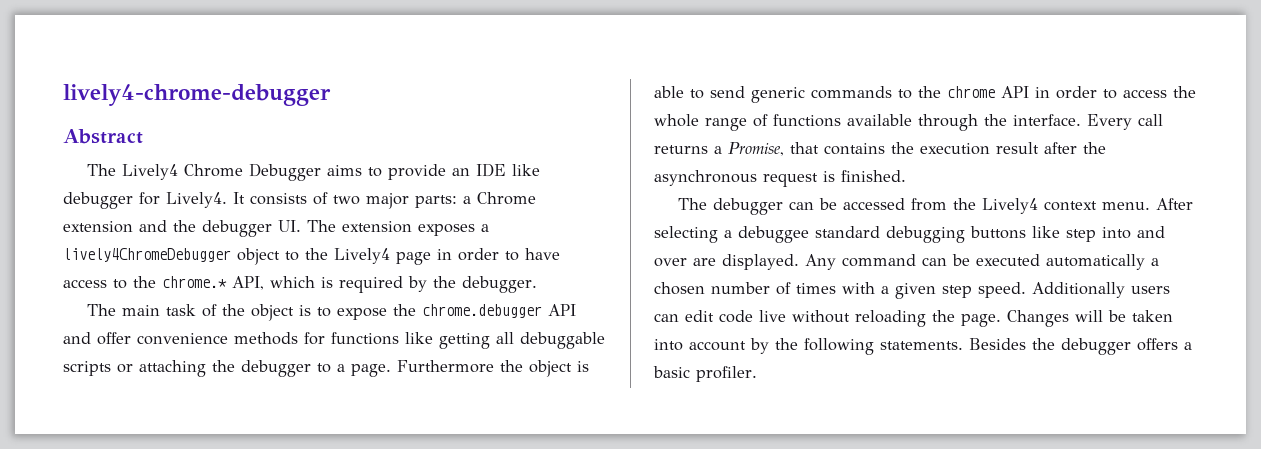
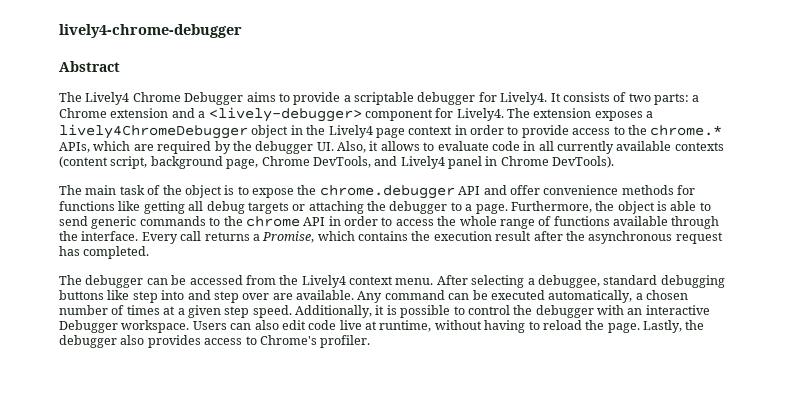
- The Lively4 Chrome Debugger aims to provide an IDE like debugger for Lively4.
+ The Lively4 Chrome Debugger aims to provide a scriptable debugger for Lively4.
- It consists of two major parts: a Chrome extension and the debugger UI. The extension exposes a lively4ChromeDebugger object to the Lively4 page in order to have access to the chrome.* API, which is required by the debugger.
+ It consists of two parts: a Chrome extension and a <lively-debugger> component for Lively4. The extension exposes a lively4ChromeDebugger object in the Lively4 page context in order to provide access to the chrome.* APIs, which are required by the debugger UI. Also, it allows to evaluate code in all currently available contexts (content script, background page, Chrome DevTools, and Lively4 panel in Chrome DevTools).
- The main task of the object is to expose the chrome.debugger API and offer convenience methods for functions like getting all debuggable scripts or attaching the debugger to a page.
+ The main task of the object is to expose the chrome.debugger API and offer convenience methods for functions like getting all debug targets or attaching the debugger to a page.
- Furthermore the object is able to send generic commands to the chrome API in order to access the whole range of functions available through the interface.
+ Furthermore, the object is able to send generic commands to the chrome API in order to access the whole range of functions available through the interface.
- Every call returns a Promise, that contains the execution result after the asynchronous request is finished.
+ Every call returns a Promise, which contains the execution result after the asynchronous request has completed.
- After selecting a debuggee standard debugging buttons like step into and over are displayed.
+ After selecting a debuggee, standard debugging buttons like step into and step over are available.
- Any command can be executed automatically a chosen number of times with a given step speed.
+ Any command can be executed automatically, a chosen number of times at a given step speed.
- Additionally users can edit code live without reloading the page. Changes will be taken into account by the following statements. Besides the debugger offers a basic profiler.
+ Additionally, it is possible to control the debugger with an interactive Debugger workspace. Users can also edit code live at runtime, without having to reload the page. Lastly, the debugger also provides access to Chrome's profiler.

